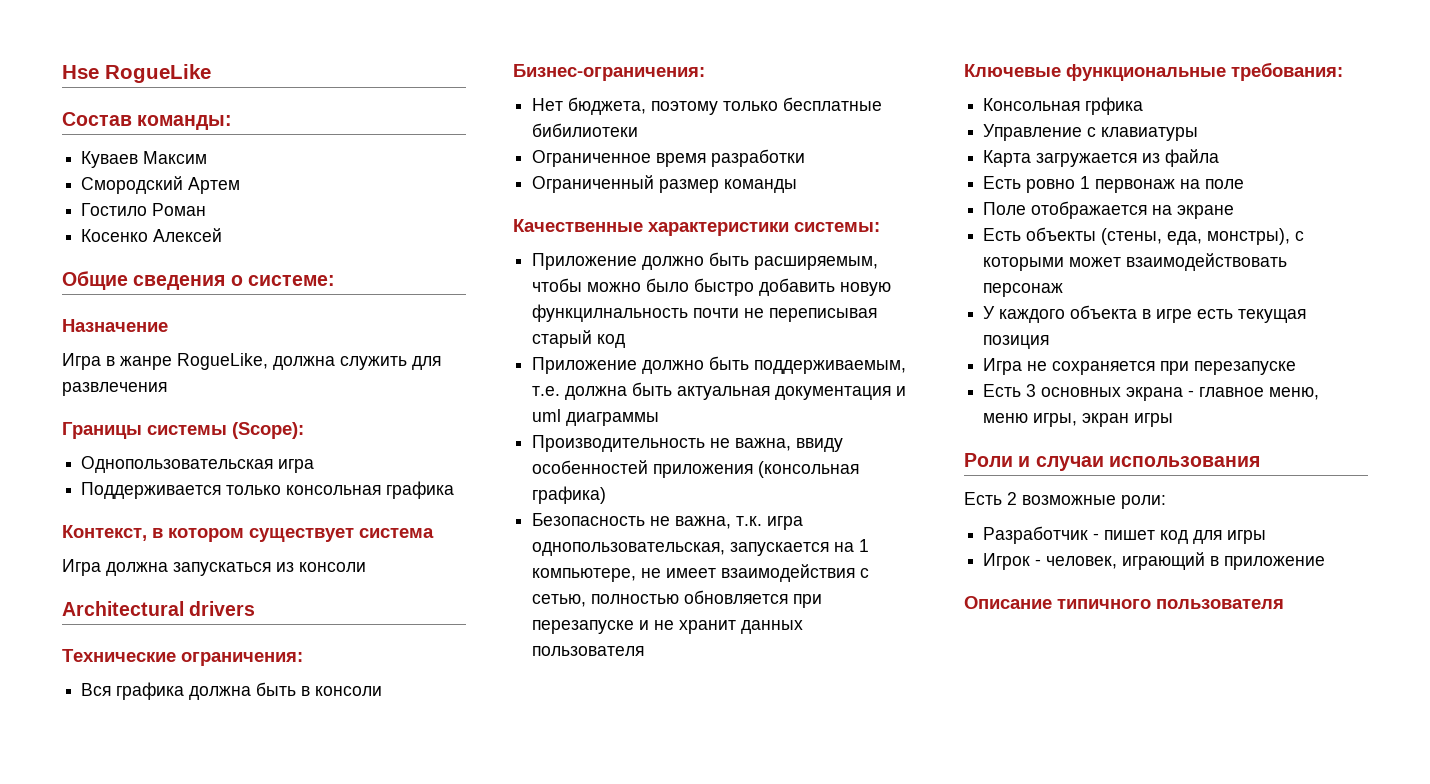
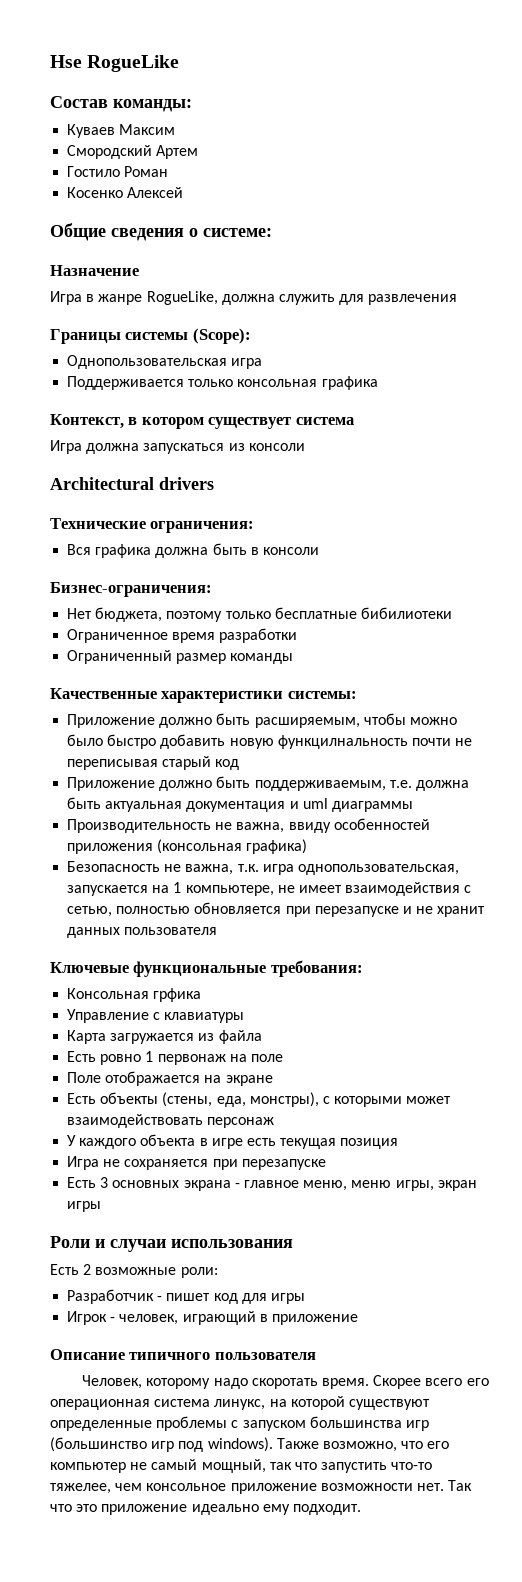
+ Человек, которому надо скоротать время. Скорее всего его операционная система линукс, на которой существуют определенные проблемы с запуском большинства игр (большинство игр под windows). Также возможно, что его компьютер не самый мощный, так что запустить что-то тяжелее, чем консольное приложение возможности нет. Так что это приложение идеально ему подходит.

